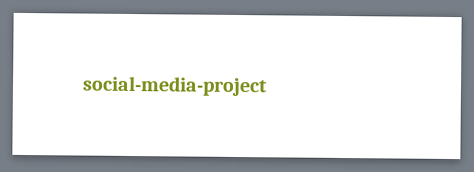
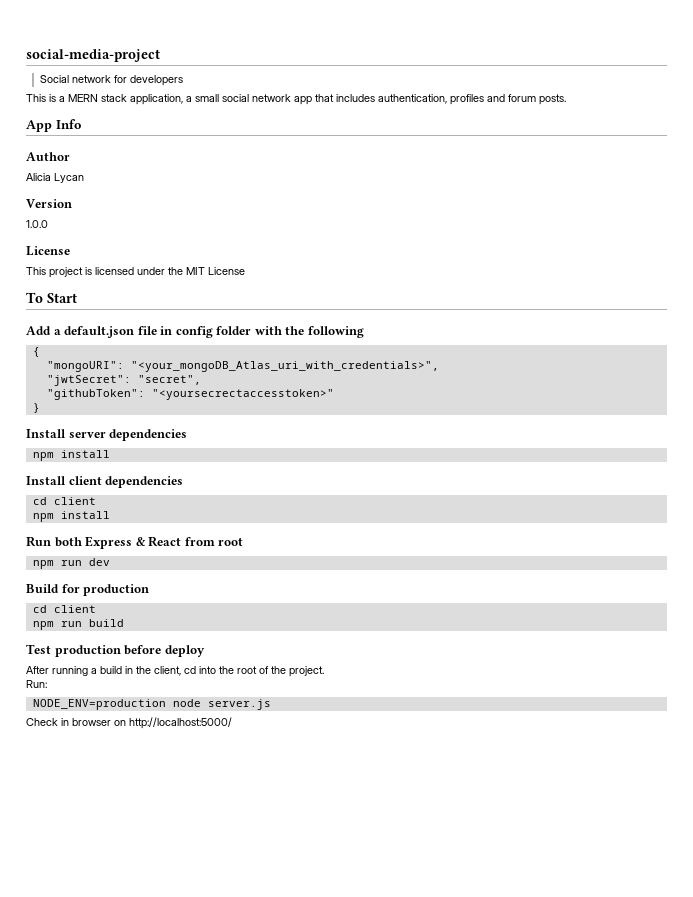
+ Social network for developers
+ This is a MERN stack application, a small social network app that includes authentication, profiles and forum posts.
+ App Info
+ Author
+ Alicia Lycan
+ Version
+ 1.0.0
+ License
+ This project is licensed under the MIT License
+ To Start
+ Add a default.json file in config folder with the following
+ {
+ "mongoURI": "<your_mongoDB_Atlas_uri_with_credentials>",
+ "jwtSecret": "secret",
+ "githubToken": "<yoursecrectaccesstoken>"
+ }
+ Install server dependencies
+ npm install
+ Install client dependencies
+ cd client
+ npm install
+ Run both Express & React from root
+ npm run dev
+ Build for production
+ cd client
+ npm run build
+ Test production before deploy
+ After running a build in the client, cd into the root of the project.
+ Run:
+ NODE_ENV=production node server.js
+ Check in browser on http://localhost:5000/

